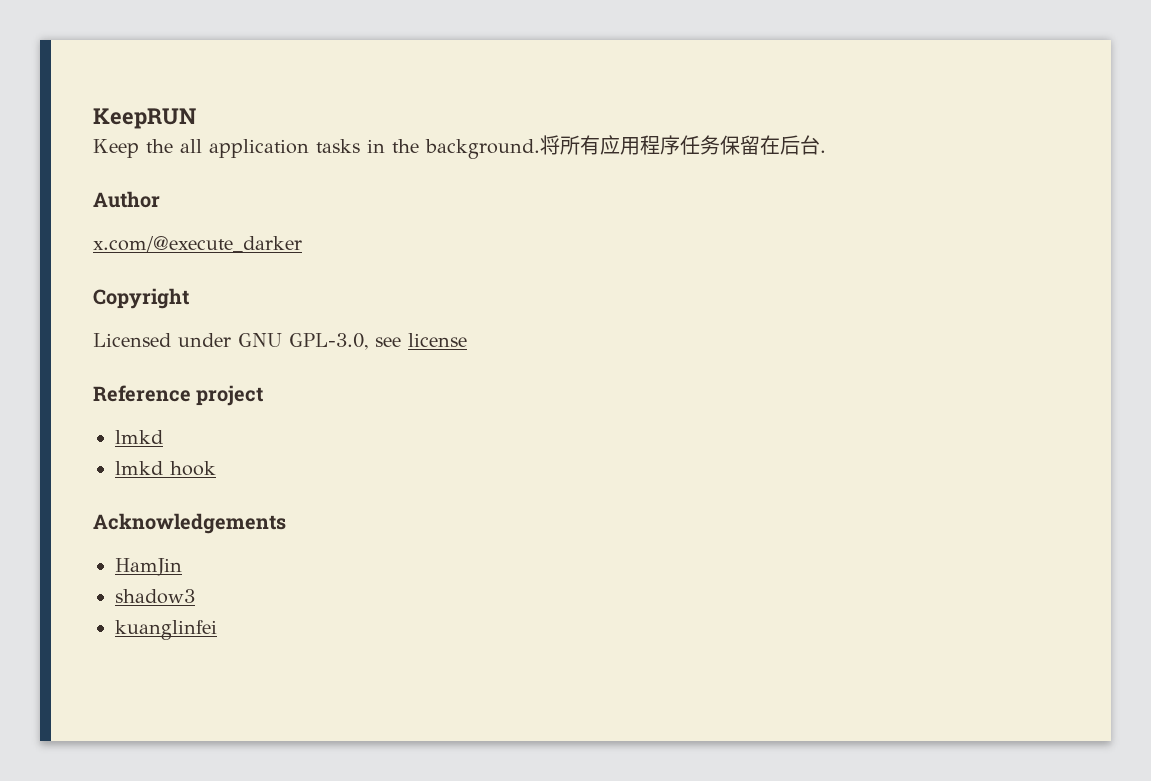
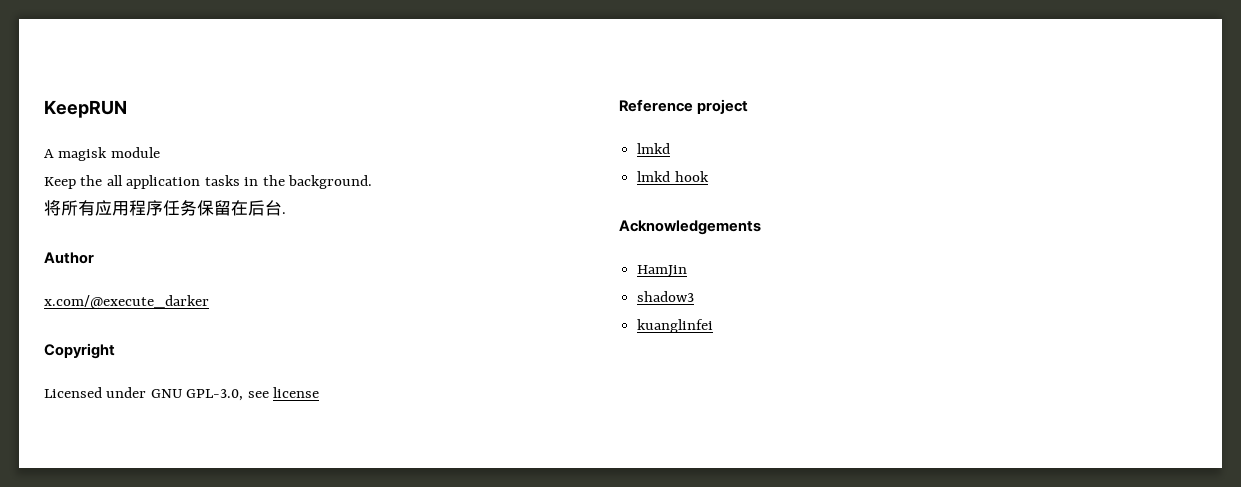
+ A magisk module
- Keep the all application tasks in the background.将所有应用程序任务保留在后台.
+ Keep the all application tasks in the background.
+ 将所有应用程序任务保留在后台.

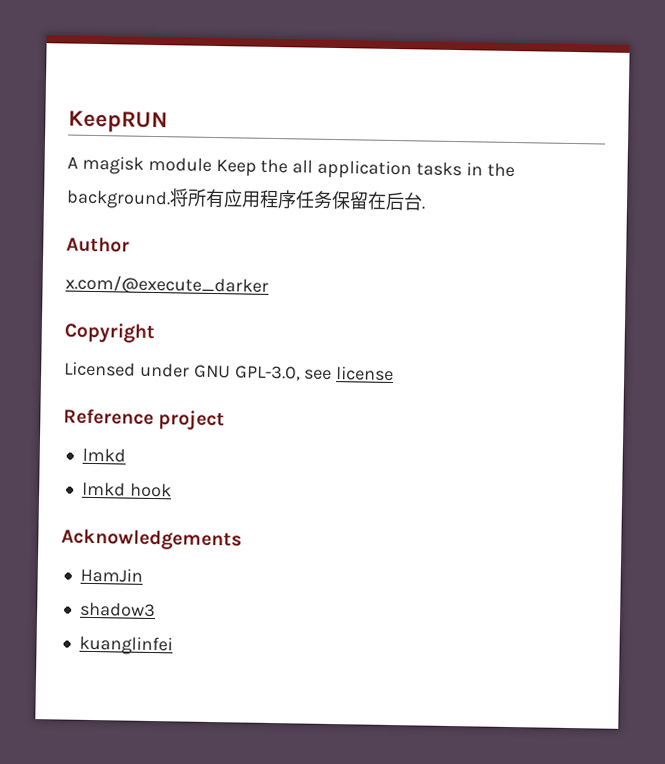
- A magisk module
- Keep the all application tasks in the background.
- 将所有应用程序任务保留在后台.
+ A magisk module Keep the all application tasks in the background.将所有应用程序任务保留在后台.

